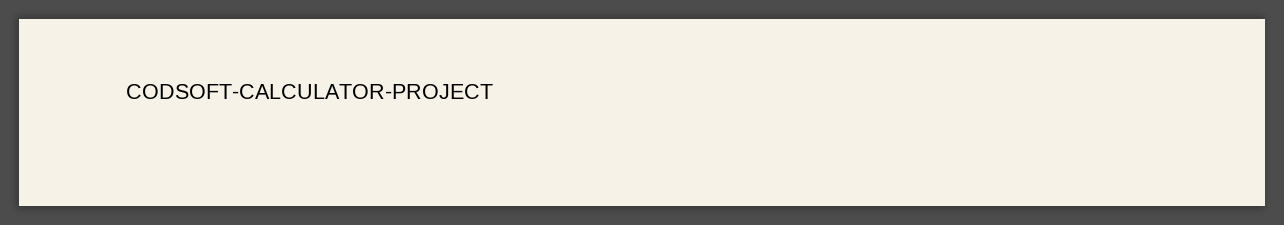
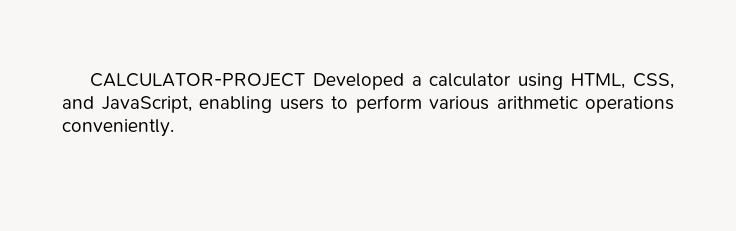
- CODSOFT-CALCULATOR-PROJECT
+ CALCULATOR-PROJECT Developed a calculator using HTML, CSS, and JavaScript, enabling users to perform various arithmetic operations conveniently.

